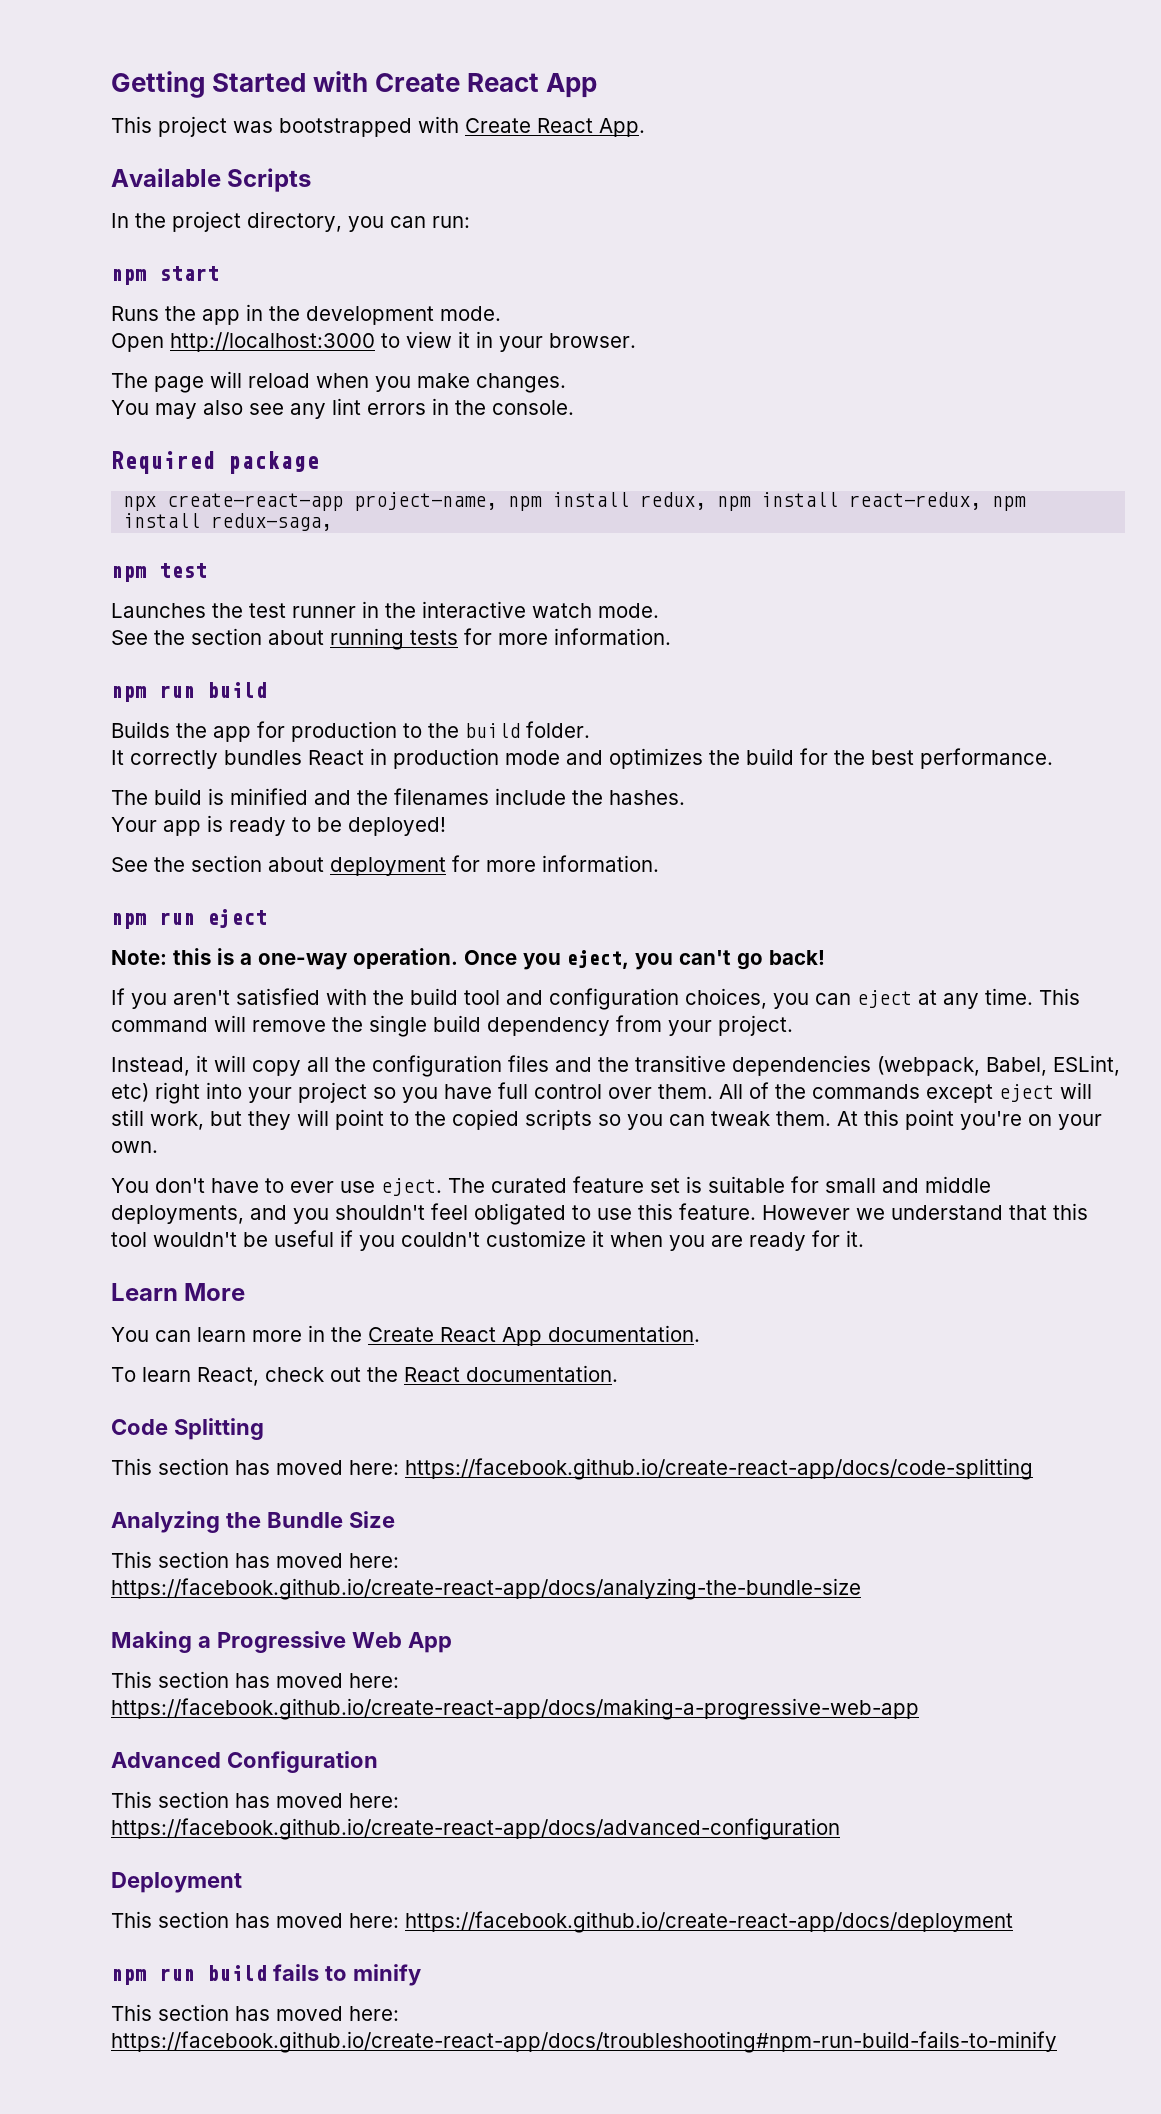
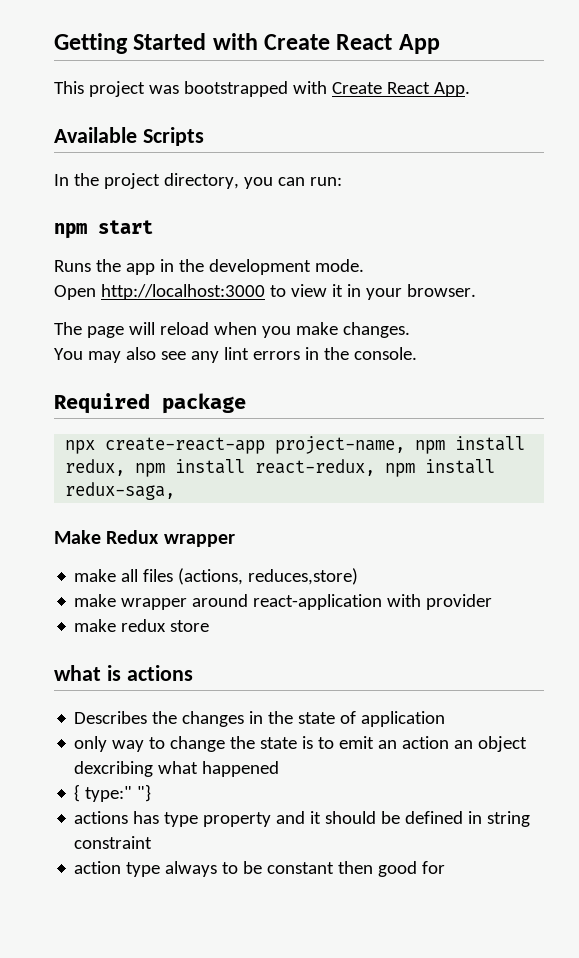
- npm test
- Launches the test runner in the interactive watch mode.
- See the section about running tests for more information.
- npm run build
- Builds the app for production to the build folder.
- It correctly bundles React in production mode and optimizes the build for the best performance.
- The build is minified and the filenames include the hashes.
- Your app is ready to be deployed!
- See the section about deployment for more information.
- npm run eject
- Note: this is a one-way operation. Once you eject, you can't go back!
- If you aren't satisfied with the build tool and configuration choices, you can eject at any time. This command will remove the single build dependency from your project.
- Instead, it will copy all the configuration files and the transitive dependencies (webpack, Babel, ESLint, etc) right into your project so you have full control over them. All of the commands except eject will still work, but they will point to the copied scripts so you can tweak them. At this point you're on your own.
- You don't have to ever use eject. The curated feature set is suitable for small and middle deployments, and you shouldn't feel obligated to use this feature. However we understand that this tool wouldn't be useful if you couldn't customize it when you are ready for it.
- Learn More
- You can learn more in the Create React App documentation.
- To learn React, check out the React documentation.
- Code Splitting
- This section has moved here: https://facebook.github.io/create-react-app/docs/code-splitting
- Analyzing the Bundle Size
- This section has moved here: https://facebook.github.io/create-react-app/docs/analyzing-the-bundle-size
- Making a Progressive Web App
- This section has moved here: https://facebook.github.io/create-react-app/docs/making-a-progressive-web-app
- Advanced Configuration
- This section has moved here: https://facebook.github.io/create-react-app/docs/advanced-configuration
- Deployment
- This section has moved here: https://facebook.github.io/create-react-app/docs/deployment
- npm run build fails to minify
- This section has moved here: https://facebook.github.io/create-react-app/docs/troubleshooting#npm-run-build-fails-to-minify
+ Make Redux wrapper
+ make all files (actions, reduces,store)
+ make wrapper around react-application with provider
+ make redux store
+ what is actions
+ Describes the changes in the state of application
+ only way to change the state is to emit an action an object dexcribing what happened
+ { type:" "}
+ actions has type property and it should be defined in string constraint
+ action type always to be constant then good for

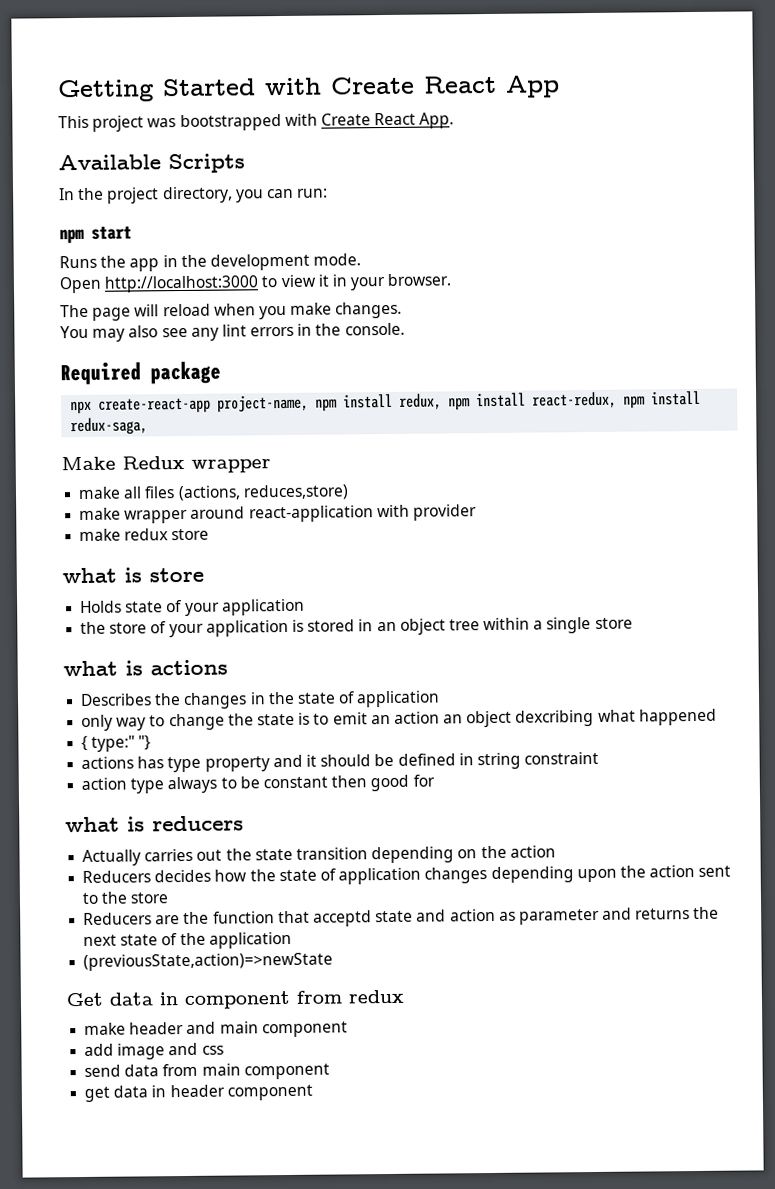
+ what is store
+ Holds state of your application
+ the store of your application is stored in an object tree within a single store
+ what is reducers
+ Actually carries out the state transition depending on the action
+ Reducers decides how the state of application changes depending upon the action sent to the store
+ Reducers are the function that acceptd state and action as parameter and returns the next state of the application
+ (previousState,action)=>newState
+ Get data in component from redux
+ make header and main component
+ add image and css
+ send data from main component
+ get data in header component

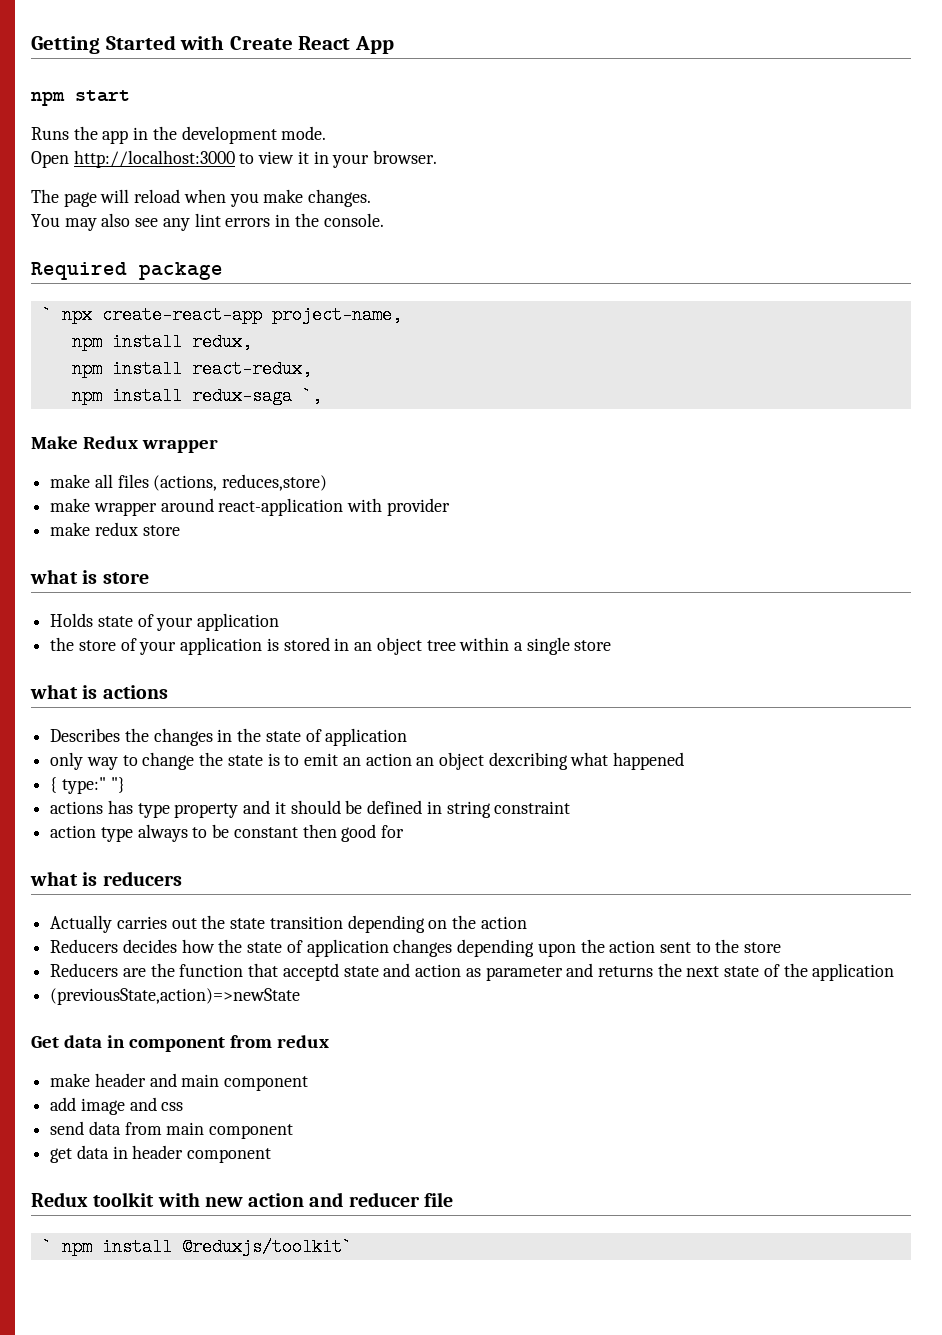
- This project was bootstrapped with Create React App.
- Available Scripts
- In the project directory, you can run:
- npx create-react-app project-name, npm install redux, npm install react-redux, npm install redux-saga,
+ ` npx create-react-app project-name,
+ npm install redux,
+ npm install react-redux,
+ npm install redux-saga `,
+ Redux toolkit with new action and reducer file
+ ` npm install @reduxjs/toolkit`

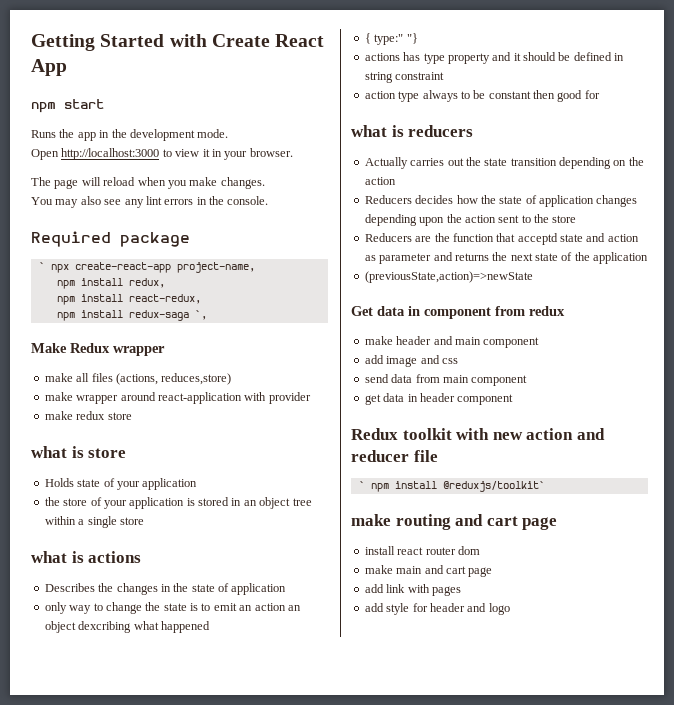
+ make routing and cart page
+ install react router dom
+ make main and cart page
+ add link with pages
+ add style for header and logo

